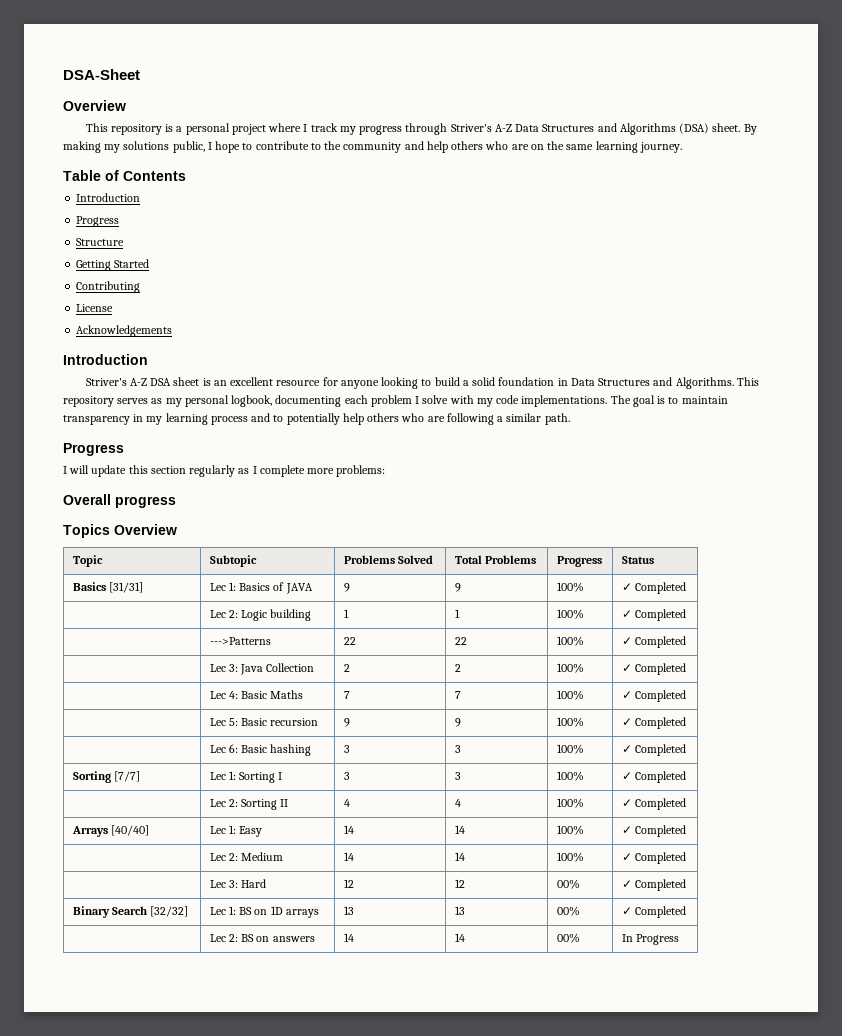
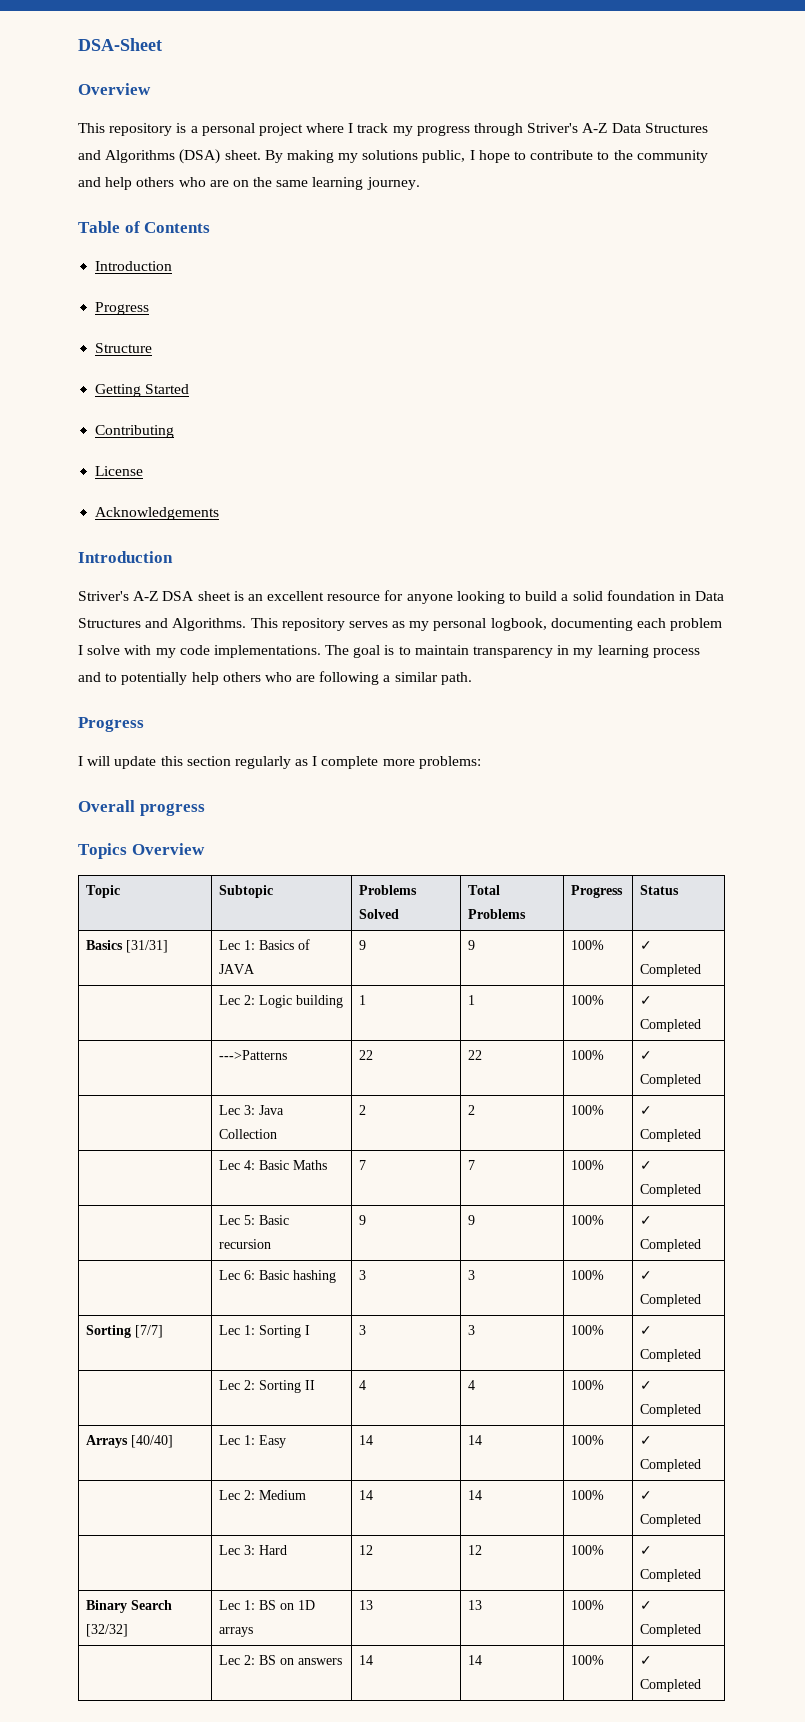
- | Lec 3: Hard | 12 | 12 | 00% | ✓ Completed
+ | Lec 3: Hard | 12 | 12 | 100% | ✓ Completed
- Binary Search [32/32] | Lec 1: BS on 1D arrays | 13 | 13 | 00% | ✓ Completed
+ Binary Search [32/32] | Lec 1: BS on 1D arrays | 13 | 13 | 100% | ✓ Completed
- | Lec 2: BS on answers | 14 | 14 | 00% | In Progress
+ | Lec 2: BS on answers | 14 | 14 | 100% | ✓ Completed

